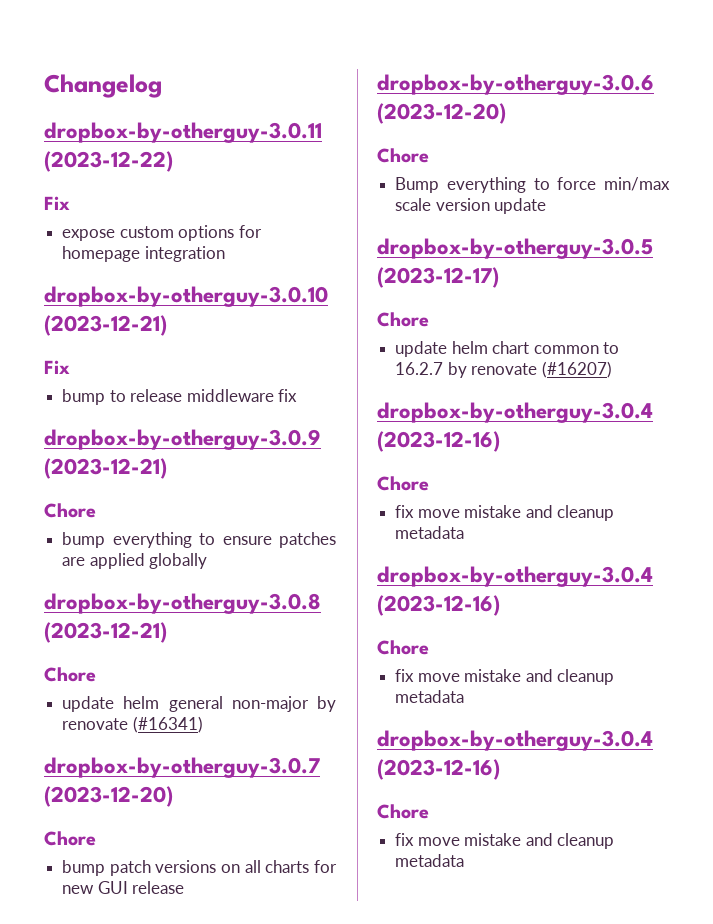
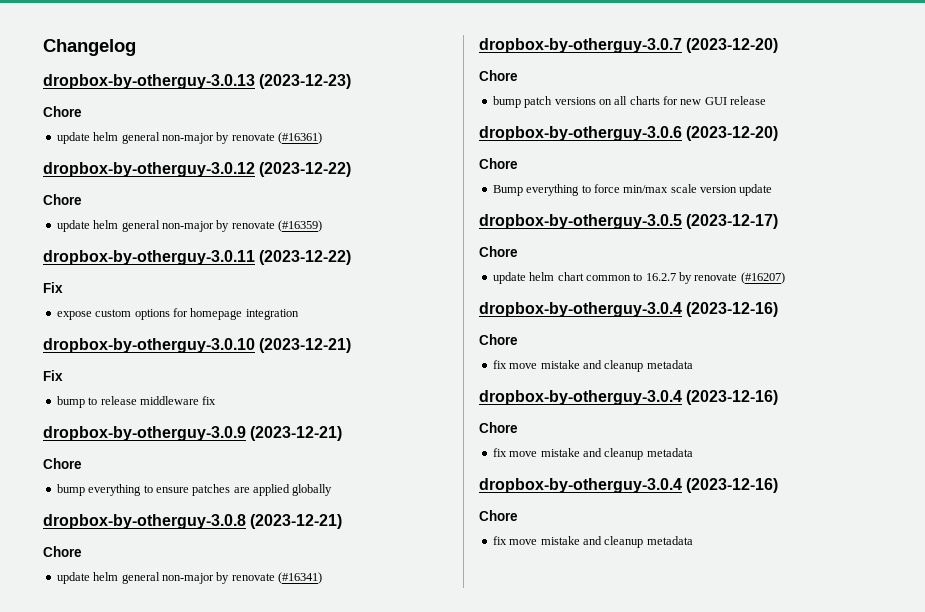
+ dropbox-by-otherguy-3.0.13 (2023-12-23)
+ Chore
+ update helm general non-major by renovate (#16361)
+ dropbox-by-otherguy-3.0.12 (2023-12-22)
+ Chore
+ update helm general non-major by renovate (#16359)

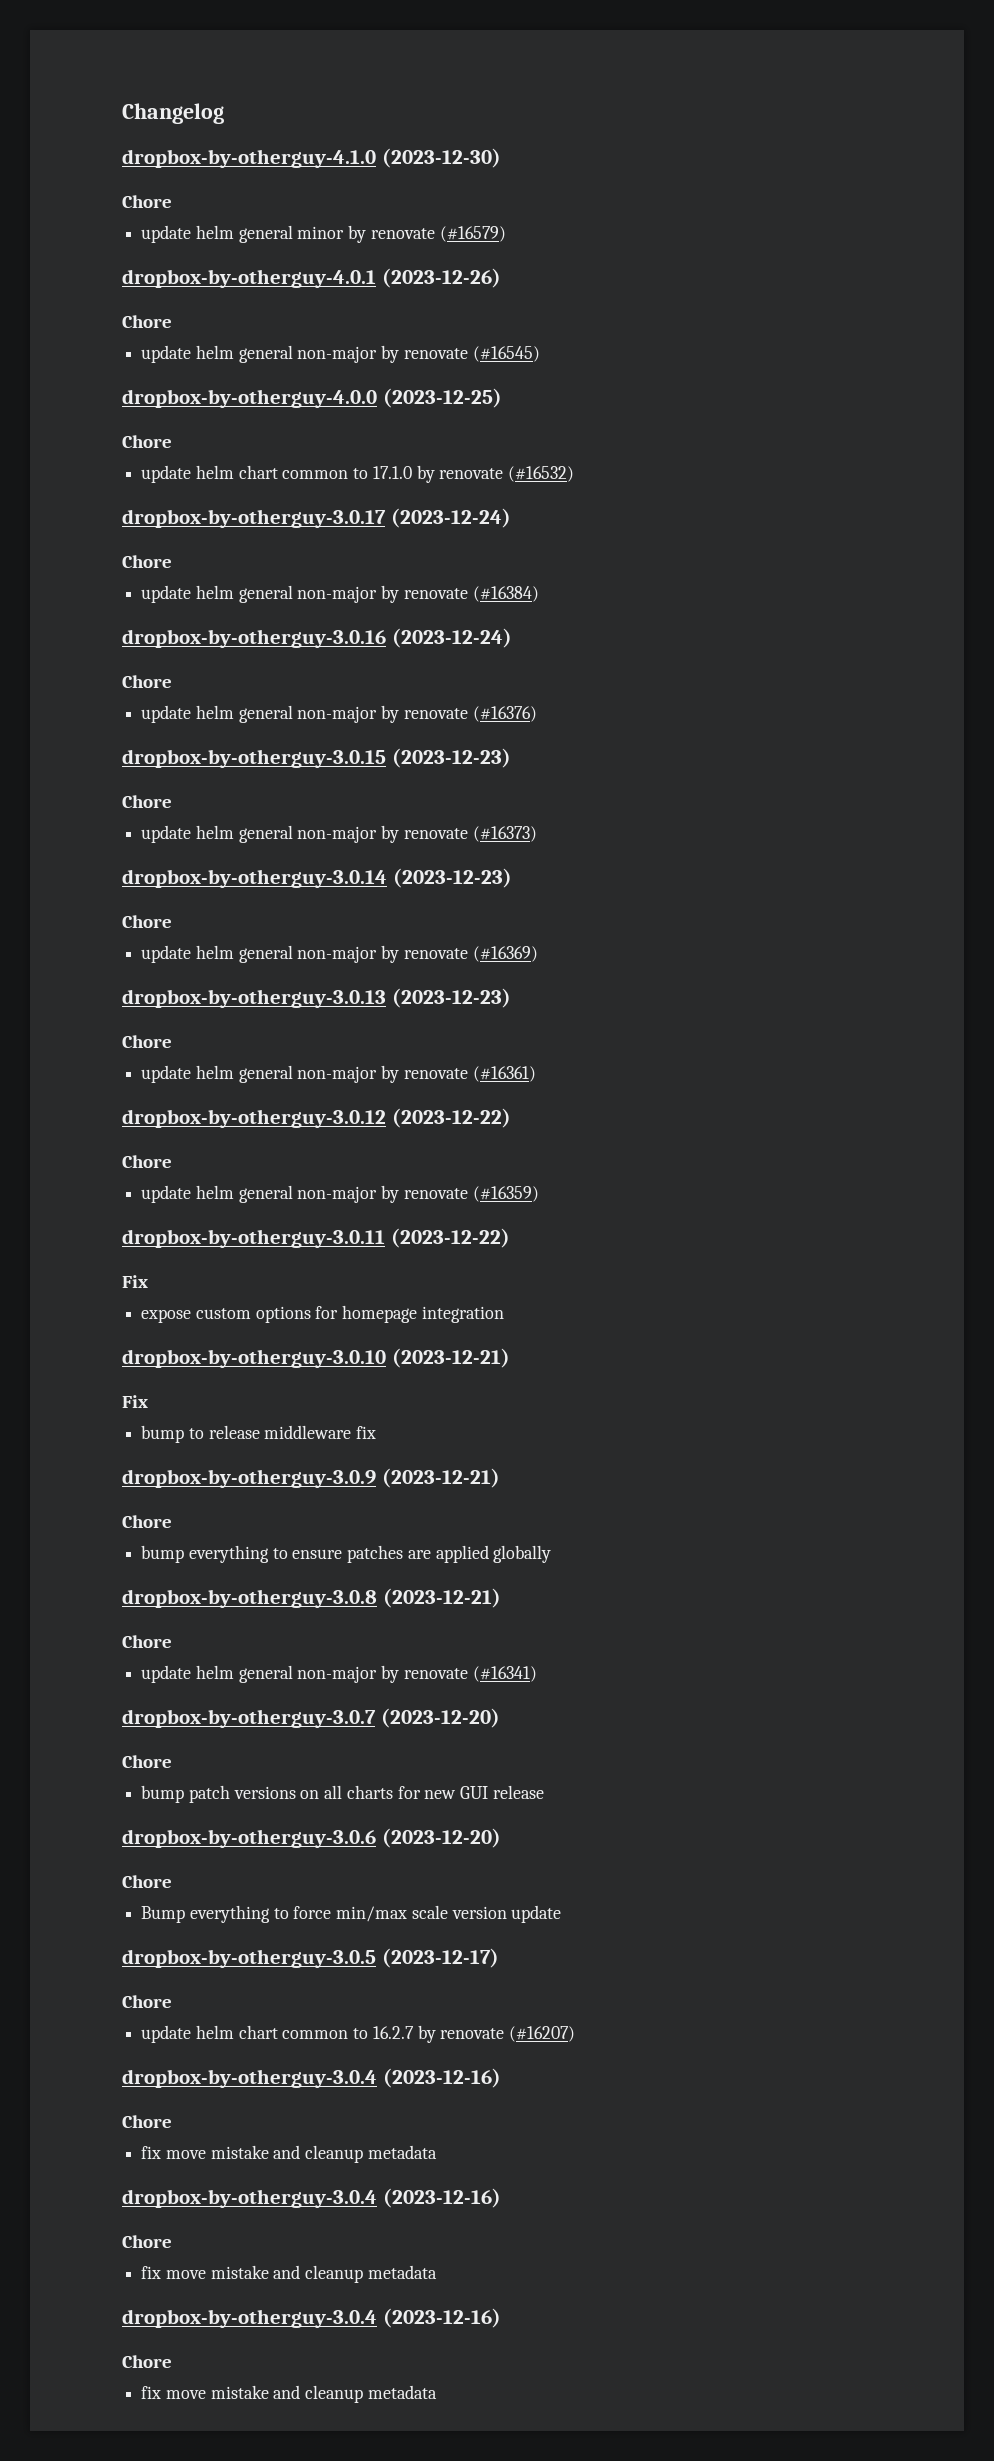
+ dropbox-by-otherguy-4.1.0 (2023-12-30)
+ Chore
+ update helm general minor by renovate (#16579)
+ dropbox-by-otherguy-4.0.1 (2023-12-26)
+ Chore
+ update helm general non-major by renovate (#16545)
+ dropbox-by-otherguy-4.0.0 (2023-12-25)
+ Chore
+ update helm chart common to 17.1.0 by renovate (#16532)
+ dropbox-by-otherguy-3.0.17 (2023-12-24)
+ Chore
+ update helm general non-major by renovate (#16384)
+ dropbox-by-otherguy-3.0.16 (2023-12-24)
+ Chore
+ update helm general non-major by renovate (#16376)
+ dropbox-by-otherguy-3.0.15 (2023-12-23)
+ Chore
+ update helm general non-major by renovate (#16373)
+ dropbox-by-otherguy-3.0.14 (2023-12-23)
+ Chore
+ update helm general non-major by renovate (#16369)

